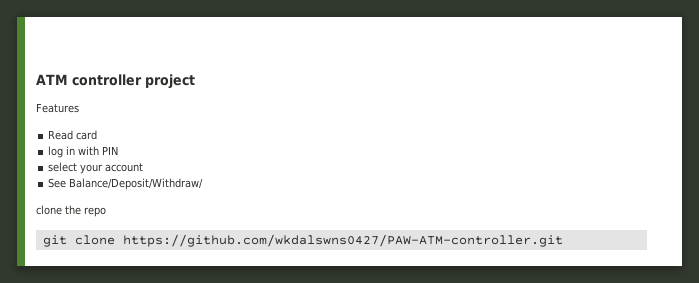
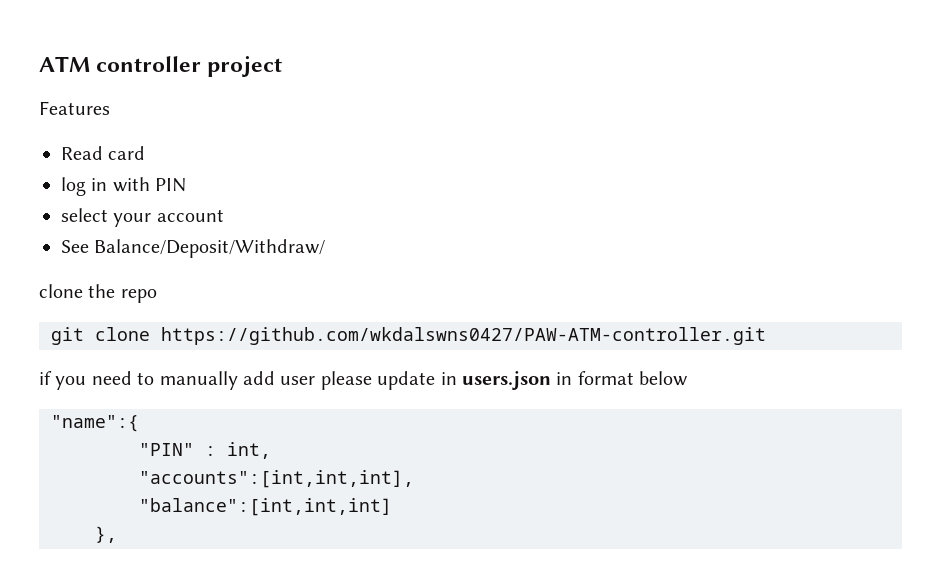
+ if you need to manually add user please update in users.json in format below
+ "name":{
+ "PIN" : int,
+ "accounts":[int,int,int],
+ "balance":[int,int,int]
+ },

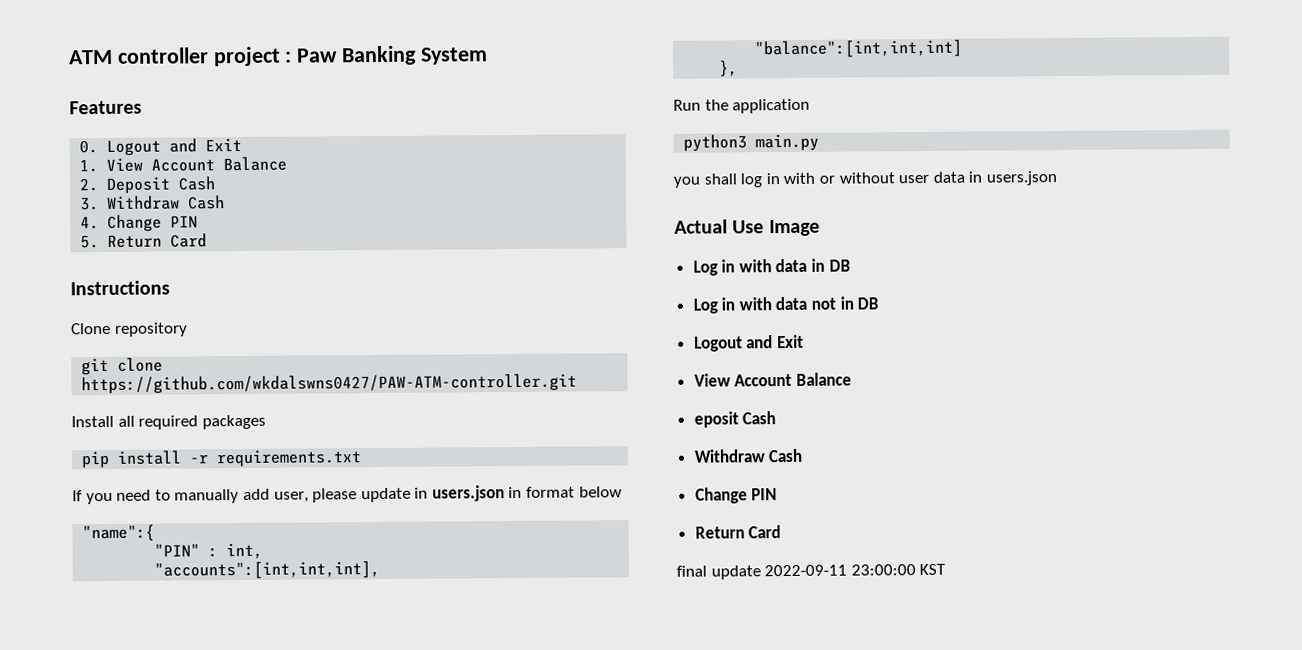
- ATM controller project
+ ATM controller project : Paw Banking System
  Features
- Read card
- log in with PIN
- select your account
- See Balance/Deposit/Withdraw/
- clone the repo
+ 0. Logout and Exit
+ 1. View Account Balance
+ 2. Deposit Cash
+ 3. Withdraw Cash
+ 4. Change PIN
+ 5. Return Card
+ Instructions
+ Clone repository
  git clone https://github.com/wkdalswns0427/PAW-ATM-controller.git
- if you need to manually add user please update in users.json in format below
+ Install all required packages
+ pip install -r requirements.txt
+ If you need to manually add user, please update in users.json in format below
+ Run the application
+ python3 main.py
+ you shall log in with or without user data in users.json
+ Actual Use Image
+ Log in with data in DB
+ Log in with data not in DB
+ Logout and Exit
+ View Account Balance
+ eposit Cash
+ Withdraw Cash
+ Change PIN
+ Return Card
+ final update 2022-09-11 23:00:00 KST

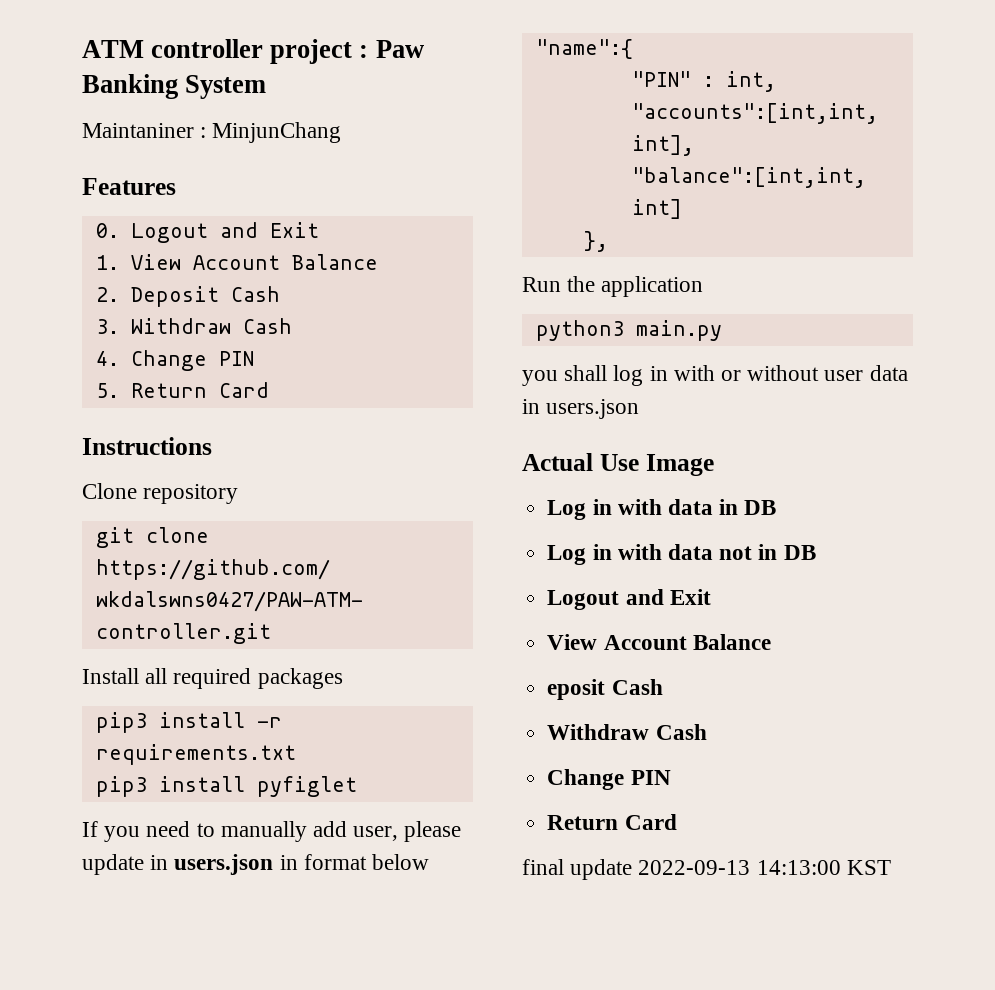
+ Maintaniner : MinjunChang
- pip install -r requirements.txt
+ pip3 install -r requirements.txt
+ pip3 install pyfiglet
- final update 2022-09-11 23:00:00 KST
+ final update 2022-09-13 14:13:00 KST

